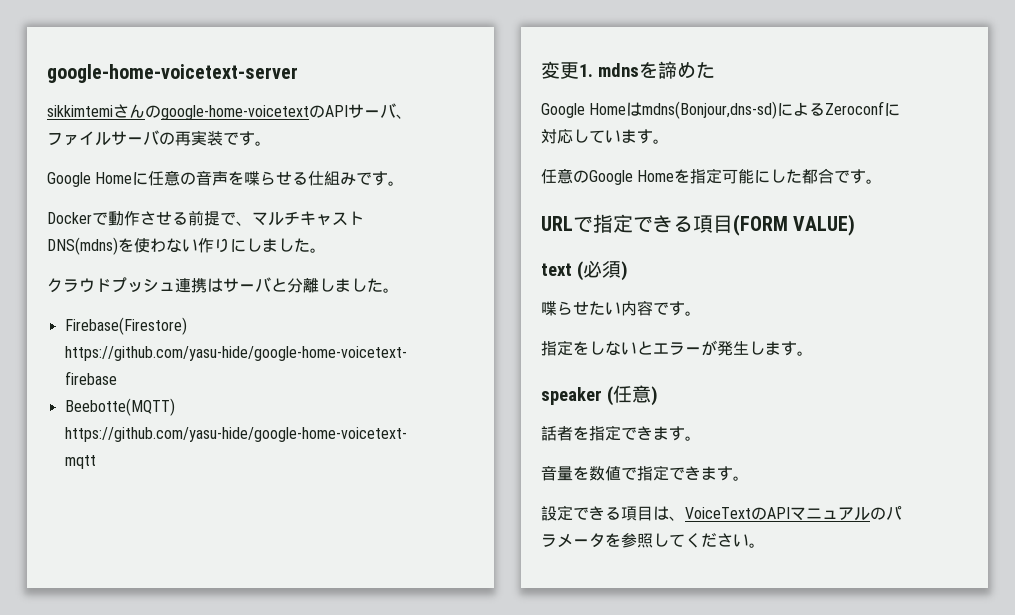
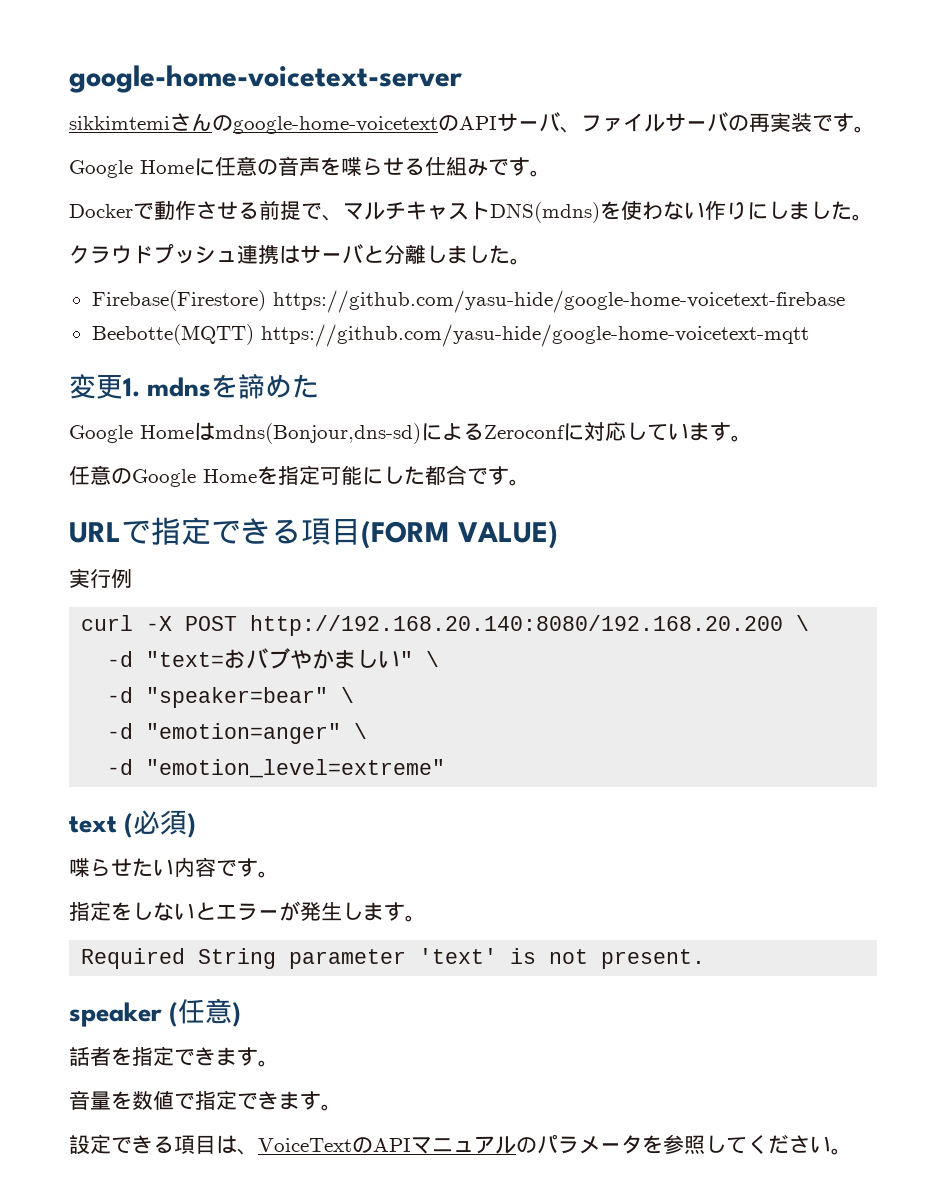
+ 実行例
+ curl -X POST http://192.168.20.140:8080/192.168.20.200 \
+ -d "text=おバブやかましい" \
+ -d "speaker=bear" \
+ -d "emotion=anger" \
+ -d "emotion_level=extreme"
+ Required String parameter 'text' is not present.

